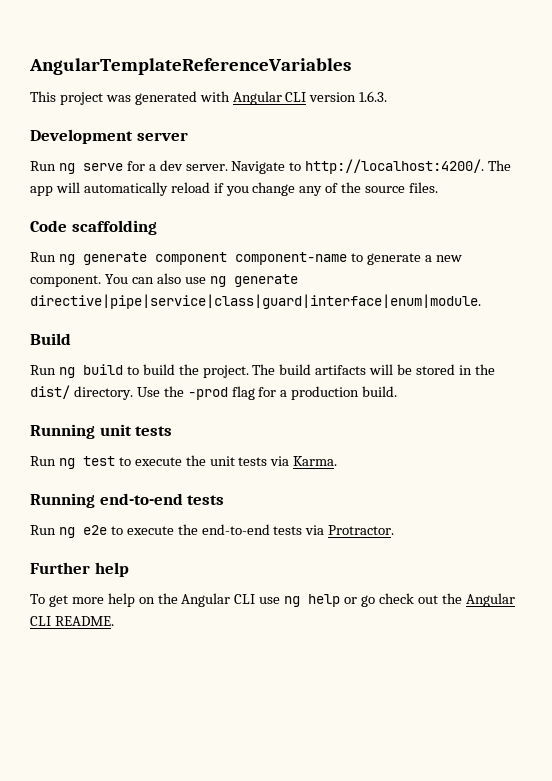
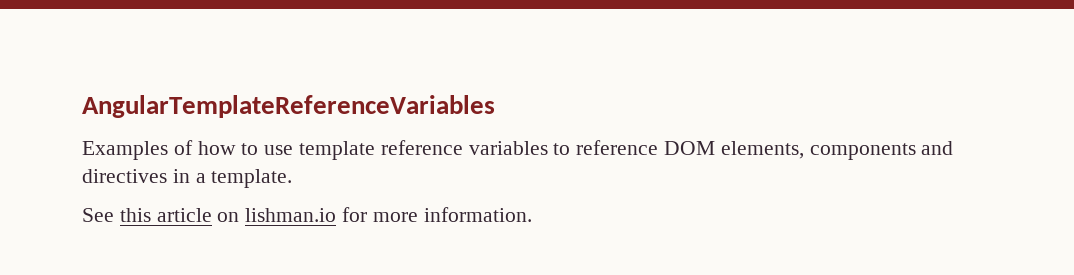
- This project was generated with Angular CLI version 1.6.3.
- Development server
- Run ng serve for a dev server. Navigate to http://localhost:4200/. The app will automatically reload if you change any of the source files.
- Code scaffolding
- Run ng generate component component-name to generate a new component. You can also use ng generate directive|pipe|service|class|guard|interface|enum|module.
- Build
- Run ng build to build the project. The build artifacts will be stored in the dist/ directory. Use the -prod flag for a production build.
- Running unit tests
- Run ng test to execute the unit tests via Karma.
- Running end-to-end tests
- Run ng e2e to execute the end-to-end tests via Protractor.
- Further help
- To get more help on the Angular CLI use ng help or go check out the Angular CLI README.
+ Examples of how to use template reference variables to reference DOM elements, components and directives in a template.
+ See this article on lishman.io for more information.

